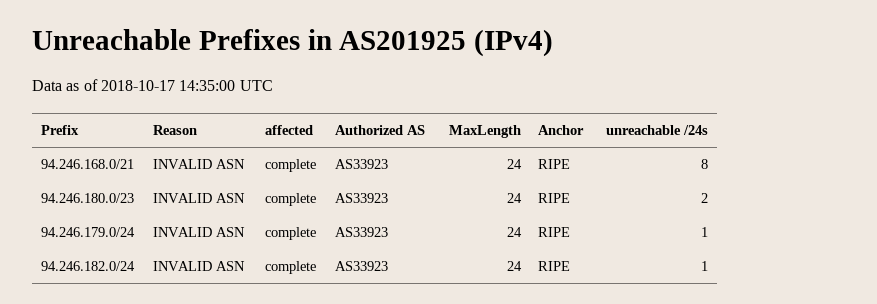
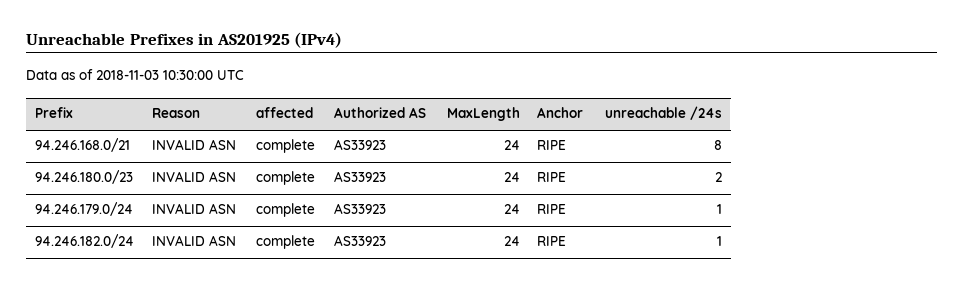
- Data as of 2018-10-17 14:35:00 UTC
+ Data as of 2018-11-03 10:30:00 UTC

